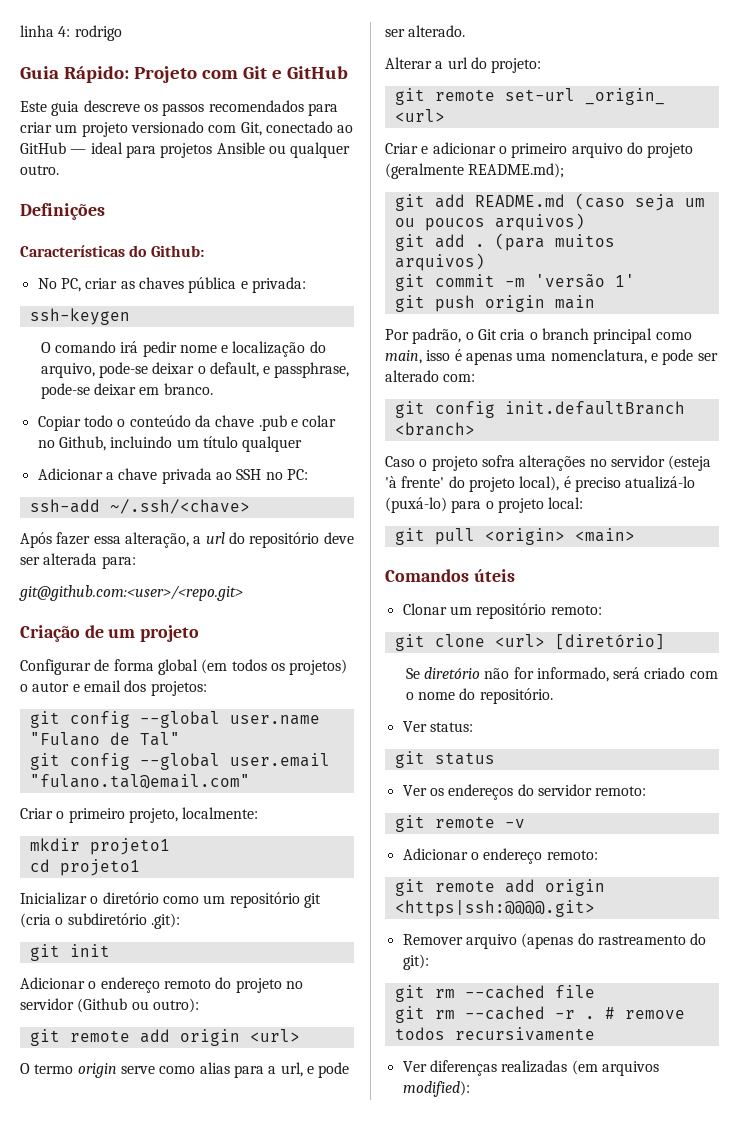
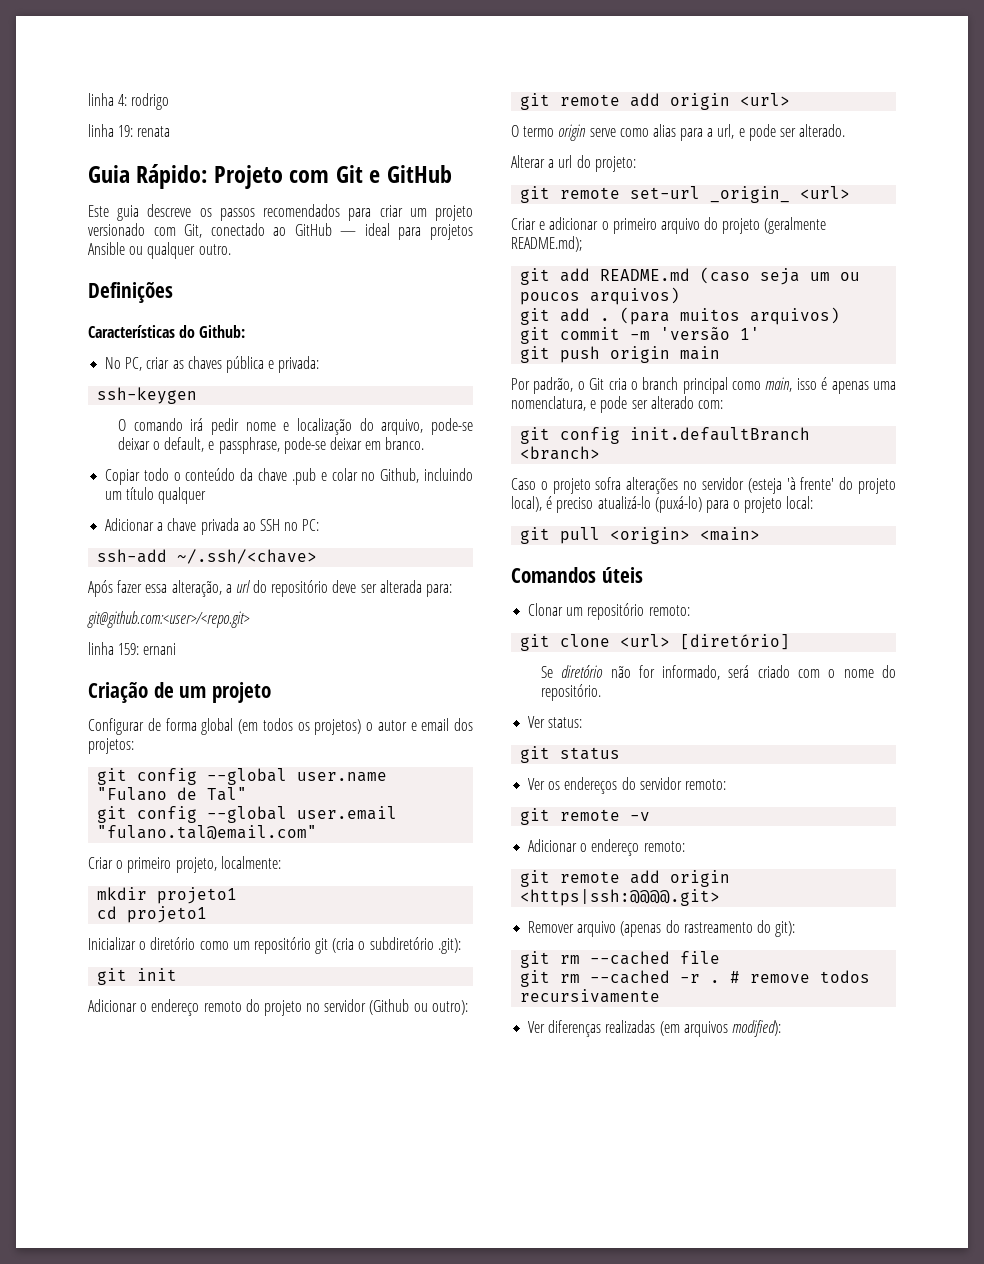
+ linha 19: renata
+ linha 159: ernani

